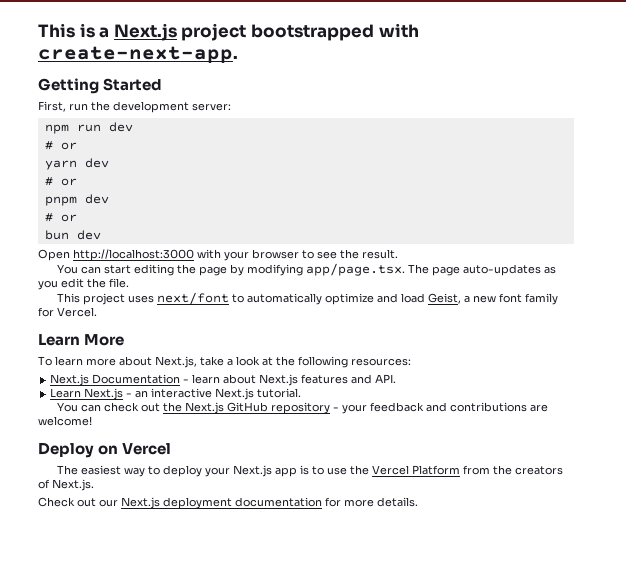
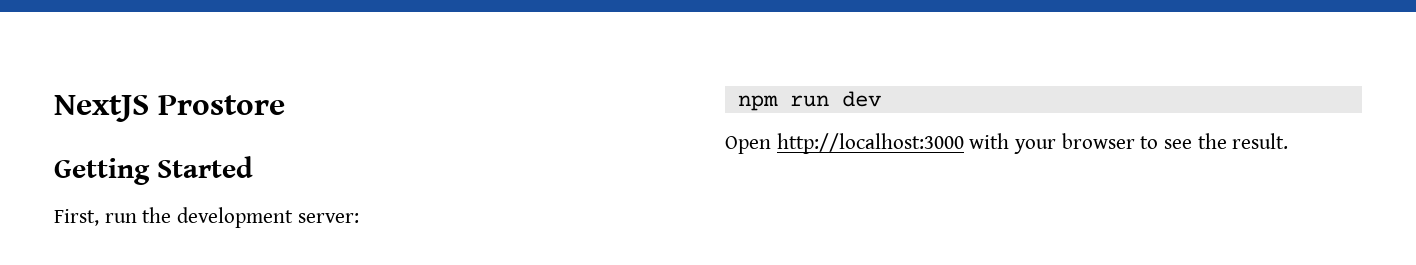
- This is a Next.js project bootstrapped with create-next-app.
+ NextJS Prostore
  npm run dev
- # or
- yarn dev
- # or
- pnpm dev
- # or
- bun dev
- You can start editing the page by modifying app/page.tsx. The page auto-updates as you edit the file.
- This project uses next/font to automatically optimize and load Geist, a new font family for Vercel.
- Learn More
- To learn more about Next.js, take a look at the following resources:
- Next.js Documentation - learn about Next.js features and API.
- Learn Next.js - an interactive Next.js tutorial.
- You can check out the Next.js GitHub repository - your feedback and contributions are welcome!
- Deploy on Vercel
- The easiest way to deploy your Next.js app is to use the Vercel Platform from the creators of Next.js.
- Check out our Next.js deployment documentation for more details.

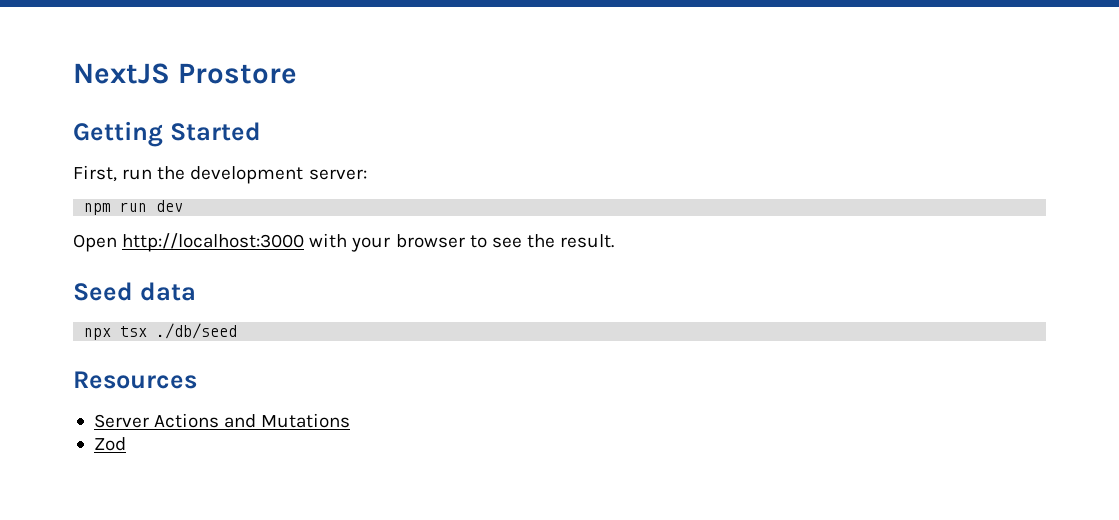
+ Seed data
+ npx tsx ./db/seed
+ Resources
+ Server Actions and Mutations
+ Zod

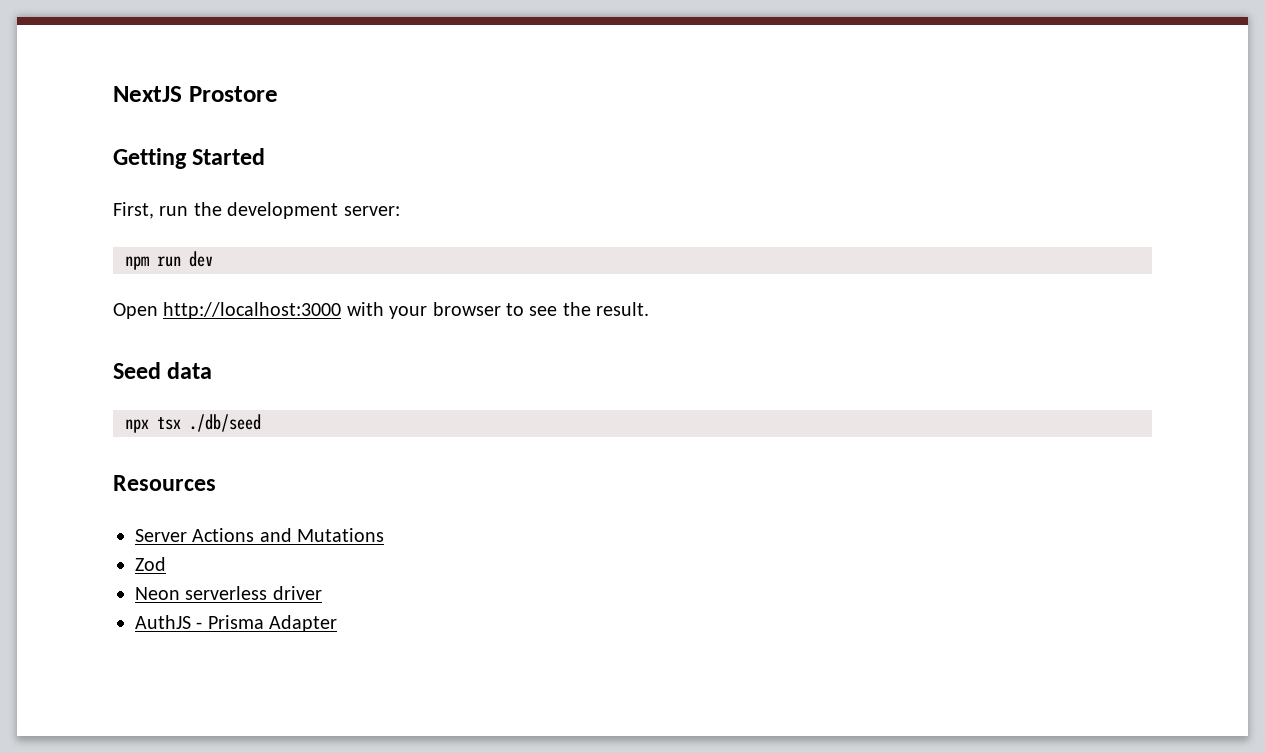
+ Neon serverless driver
+ AuthJS - Prisma Adapter

